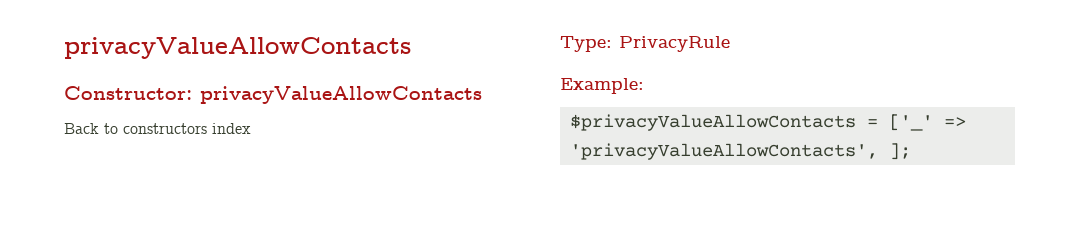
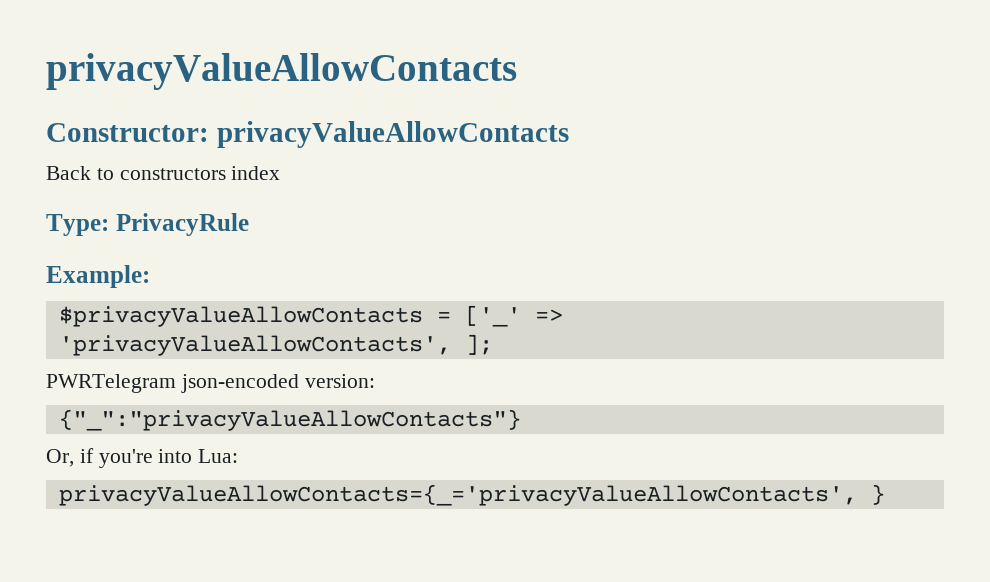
+ PWRTelegram json-encoded version:
+ {"_":"privacyValueAllowContacts"}
+ Or, if you're into Lua:
+ privacyValueAllowContacts={_='privacyValueAllowContacts', }

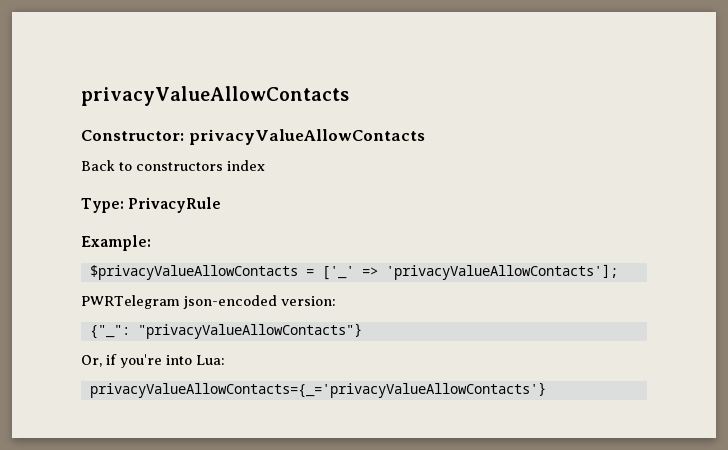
- $privacyValueAllowContacts = ['_' => 'privacyValueAllowContacts', ];
+ $privacyValueAllowContacts = ['_' => 'privacyValueAllowContacts'];
- {"_":"privacyValueAllowContacts"}
+ {"_": "privacyValueAllowContacts"}
- privacyValueAllowContacts={_='privacyValueAllowContacts', }
+ privacyValueAllowContacts={_='privacyValueAllowContacts'}

